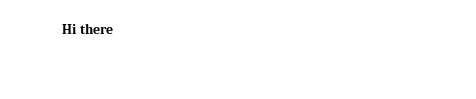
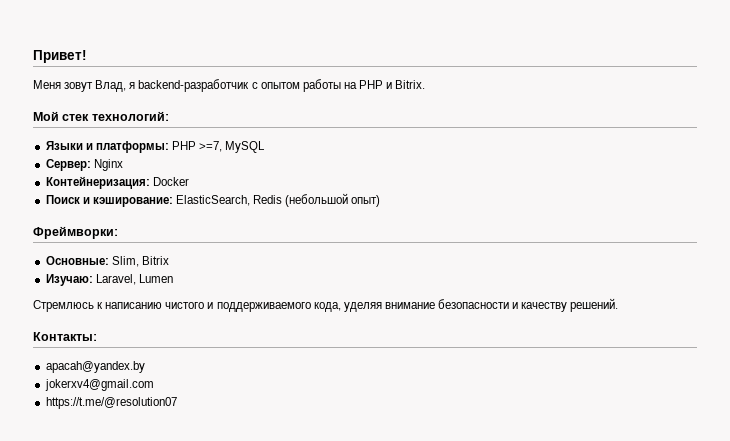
- Hi there
+ Привет!
+ Меня зовут Влад, я backend-разработчик с опытом работы на PHP и Bitrix.
+ Мой стек технологий:
+ Языки и платформы: PHP >=7, MySQL
+ Сервер: Nginx
+ Контейнеризация: Docker
+ Поиск и кэширование: ElasticSearch, Redis (небольшой опыт)
+ Фреймворки:
+ Основные: Slim, Bitrix
+ Изучаю: Laravel, Lumen
+ Стремлюсь к написанию чистого и поддерживаемого кода, уделяя внимание безопасности и качеству решений.
+ Контакты:
+ apacah@yandex.by
+ jokerxv4@gmail.com
+ https://t.me/@resolution07

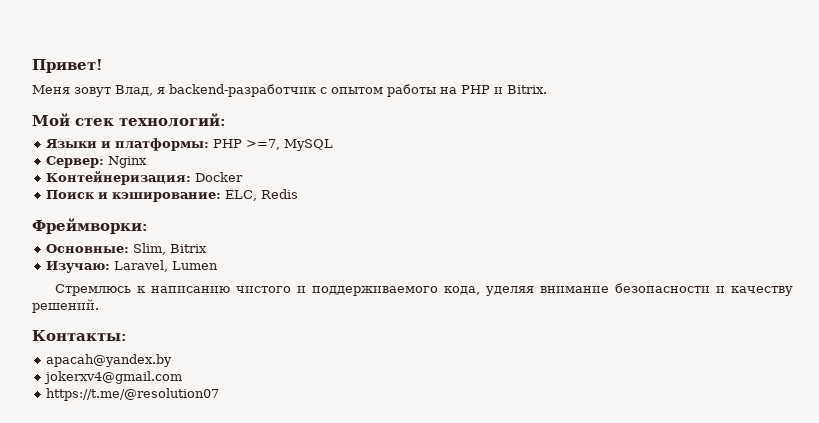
- Поиск и кэширование: ElasticSearch, Redis (небольшой опыт)
+ Поиск и кэширование: ELC, Redis

